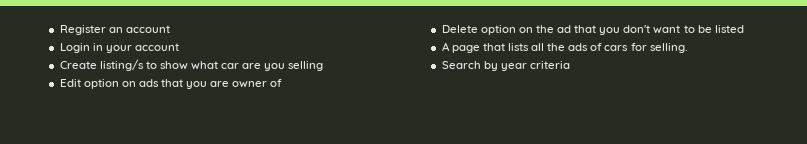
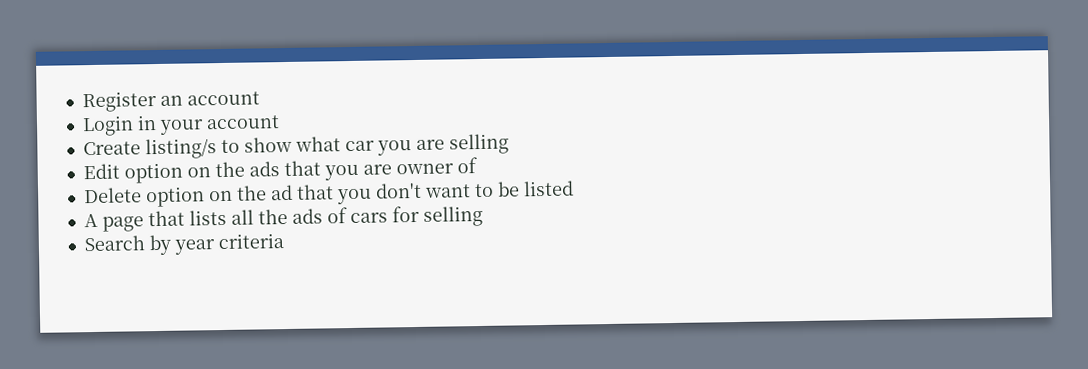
- Create listing/s to show what car are you selling
+ Create listing/s to show what car you are selling
- Edit option on ads that you are owner of
+ Edit option on the ads that you are owner of
- A page that lists all the ads of cars for selling.
+ A page that lists all the ads of cars for selling

